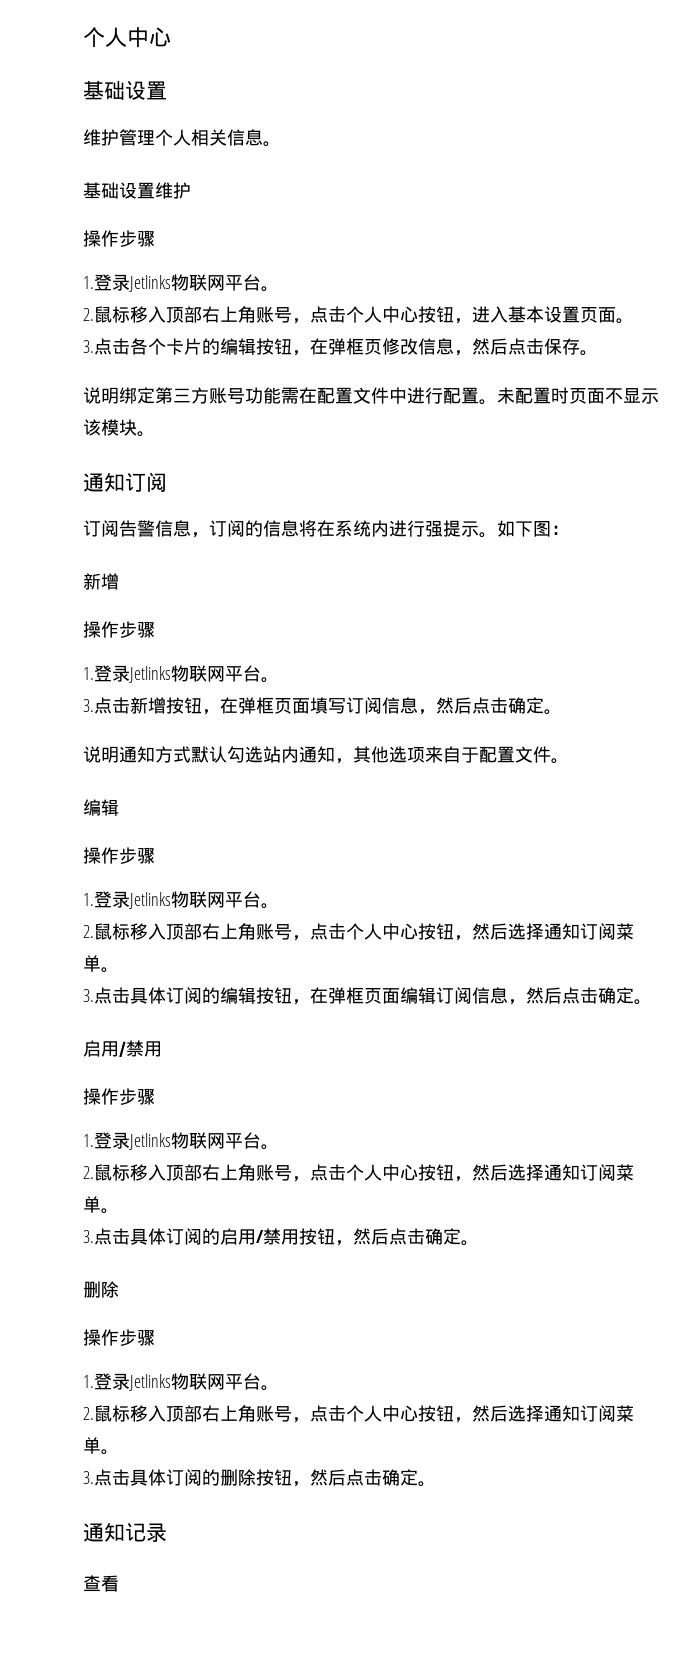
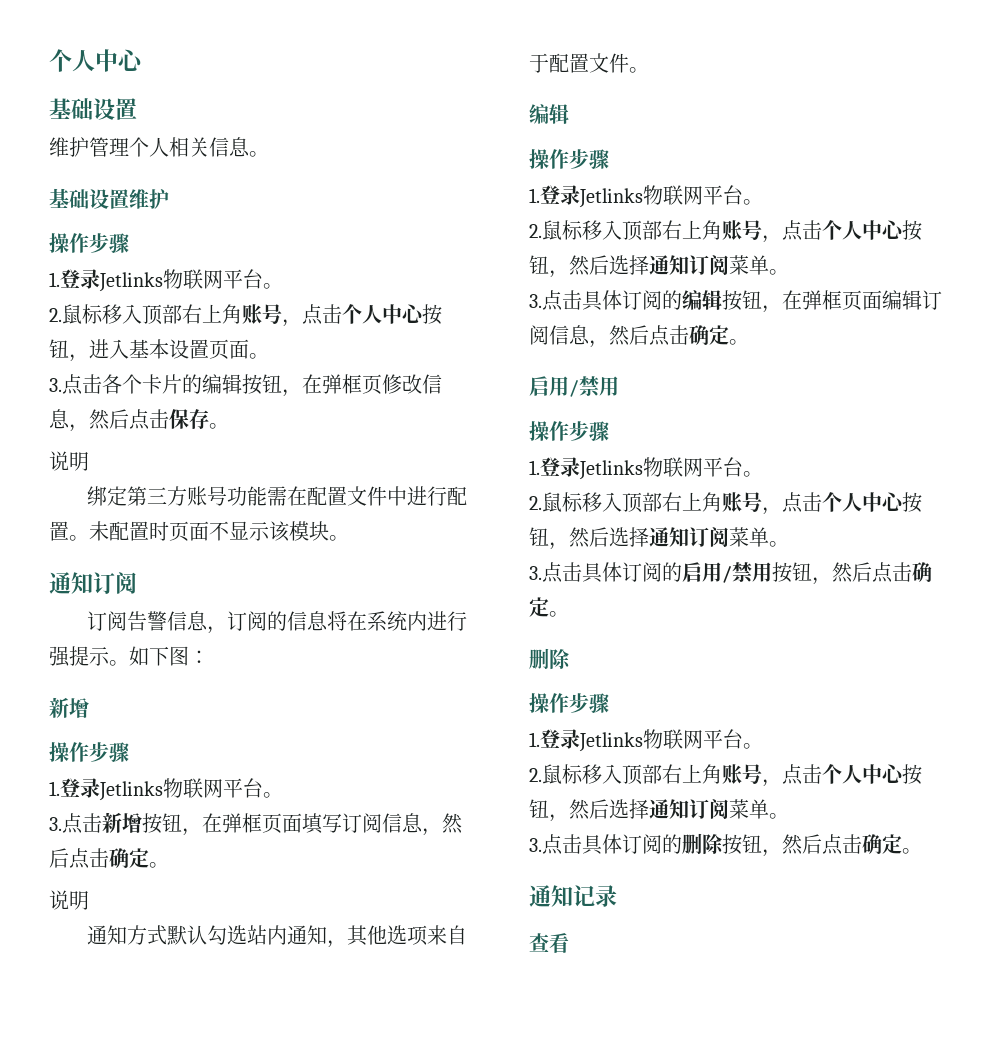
  3.点击各个卡片的编辑按钮，在弹框页修改信息，然后点击保存。
- 说明绑定第三方账号功能需在配置文件中进行配置。
+ 说明
+ 绑定第三方账号功能需在配置文件中进行配置。
  3.点击新增按钮，在弹框页面填写订阅信息，然后点击确定。
- 说明通知方式默认勾选站内通知，其他选项来自于配置文件。
+ 说明
+ 通知方式默认勾选站内通知，其他选项来自于配置文件。

